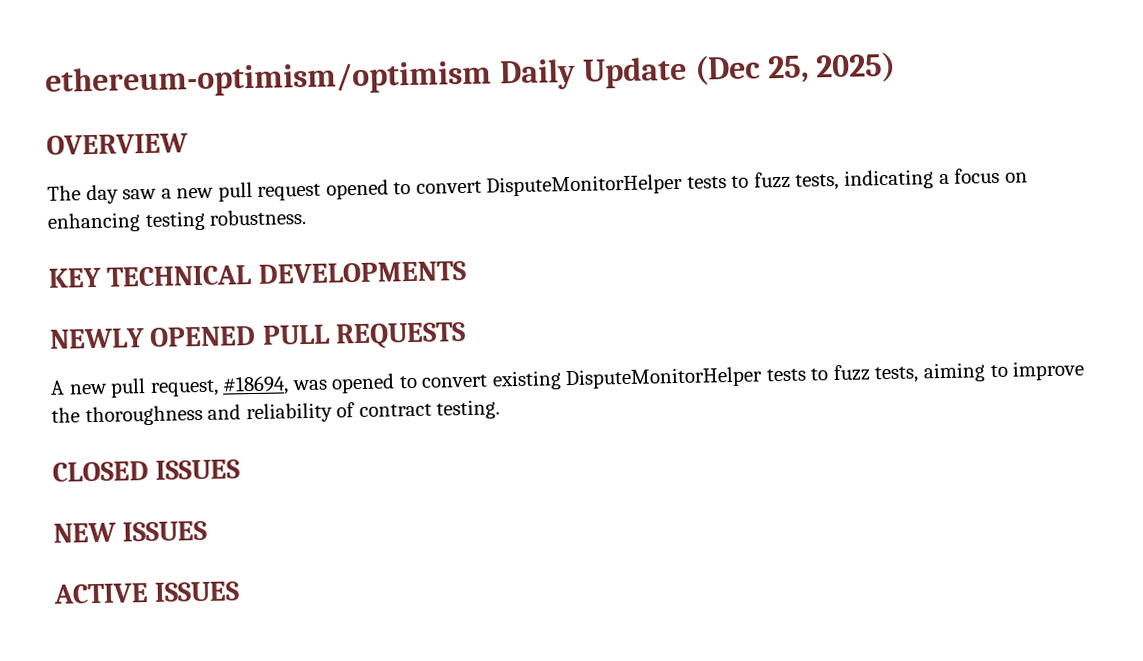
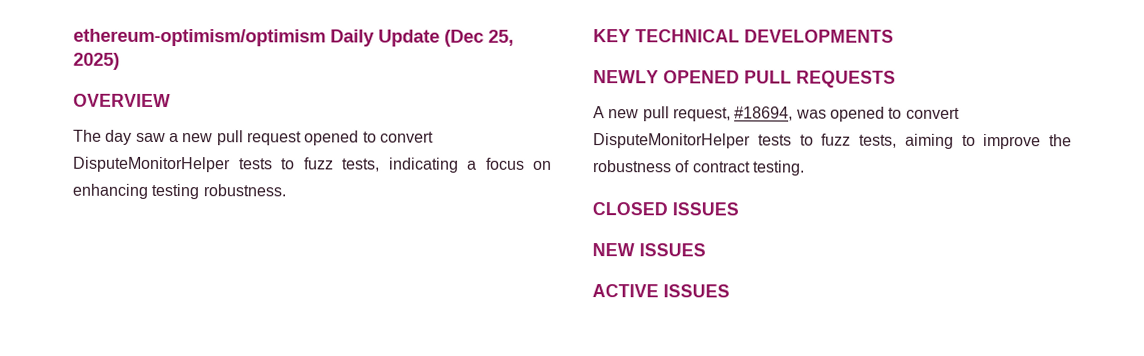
- A new pull request, #18694, was opened to convert existing DisputeMonitorHelper tests to fuzz tests, aiming to improve the thoroughness and reliability of contract testing.
+ A new pull request, #18694, was opened to convert DisputeMonitorHelper tests to fuzz tests, aiming to improve the robustness of contract testing.

